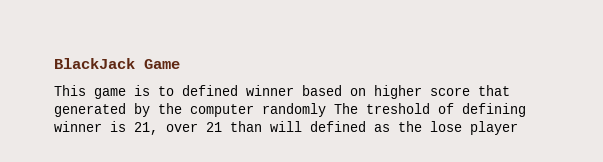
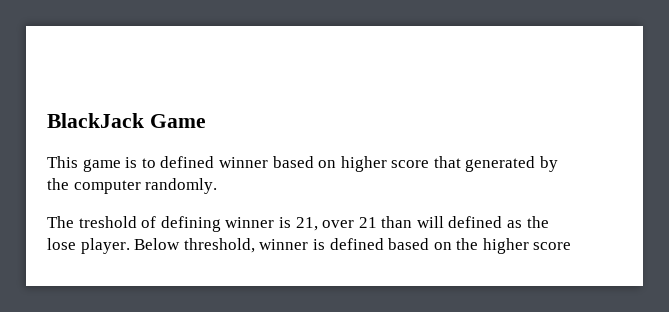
- This game is to defined winner based on higher score that generated by the computer randomly The treshold of defining winner is 21, over 21 than will defined as the lose player
+ This game is to defined winner based on higher score that generated by the computer randomly.
+ The treshold of defining winner is 21, over 21 than will defined as the lose player. Below threshold, winner is defined based on the higher score

